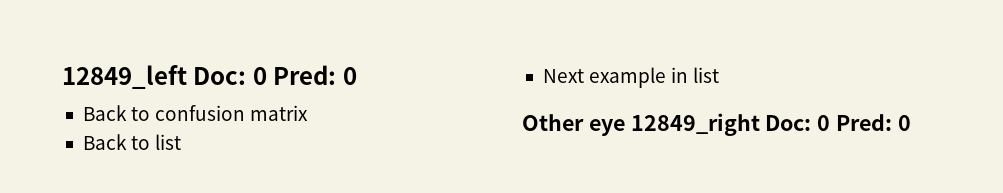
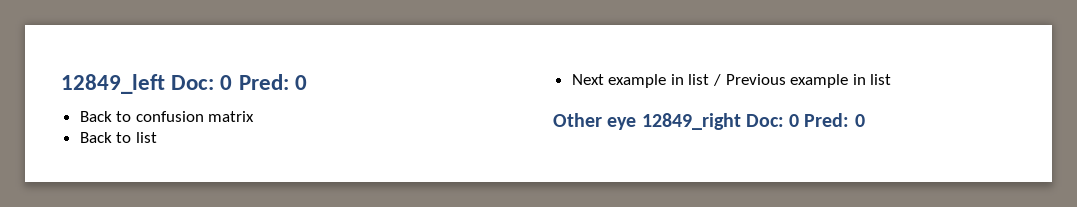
- Next example in list
+ Next example in list / Previous example in list

